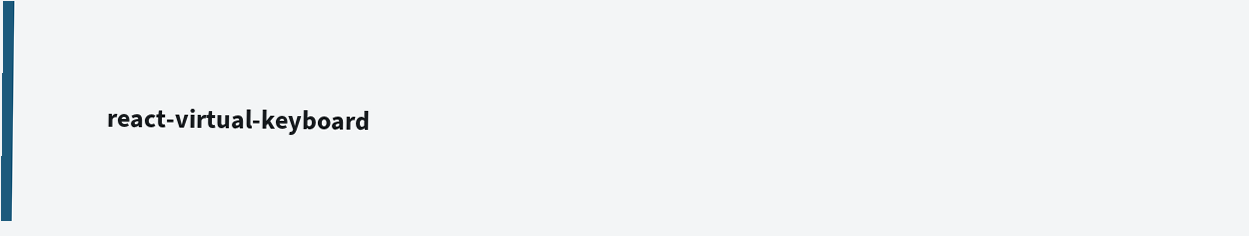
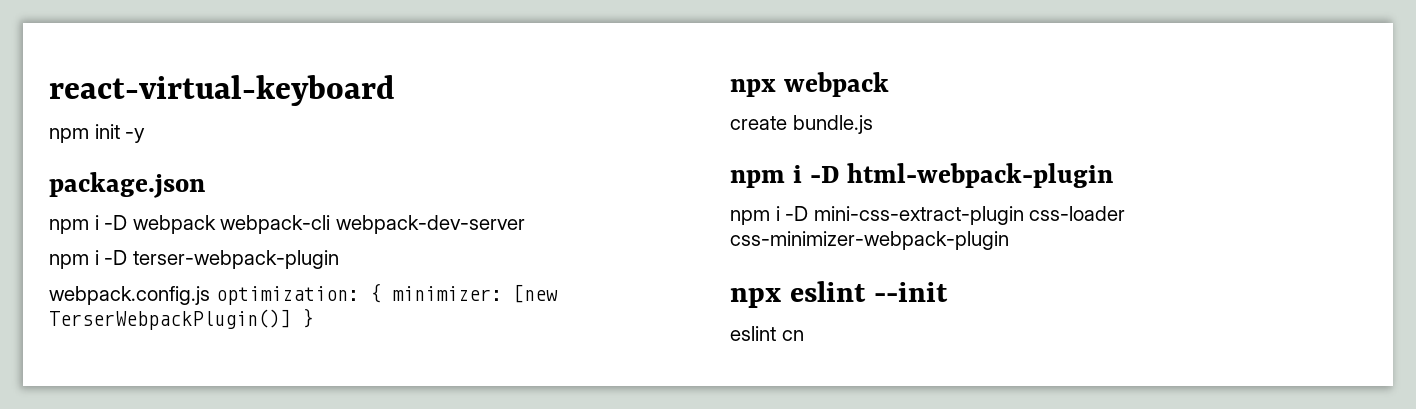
+ npm init -y
+ package.json
+ npm i -D webpack webpack-cli webpack-dev-server
+ npm i -D terser-webpack-plugin
+ webpack.config.js optimization: { minimizer: [new TerserWebpackPlugin()] }
+ npx webpack
+ create bundle.js
+ npm i -D html-webpack-plugin
+ npm i -D mini-css-extract-plugin css-loader css-minimizer-webpack-plugin
+ npx eslint --init
+ eslint cn

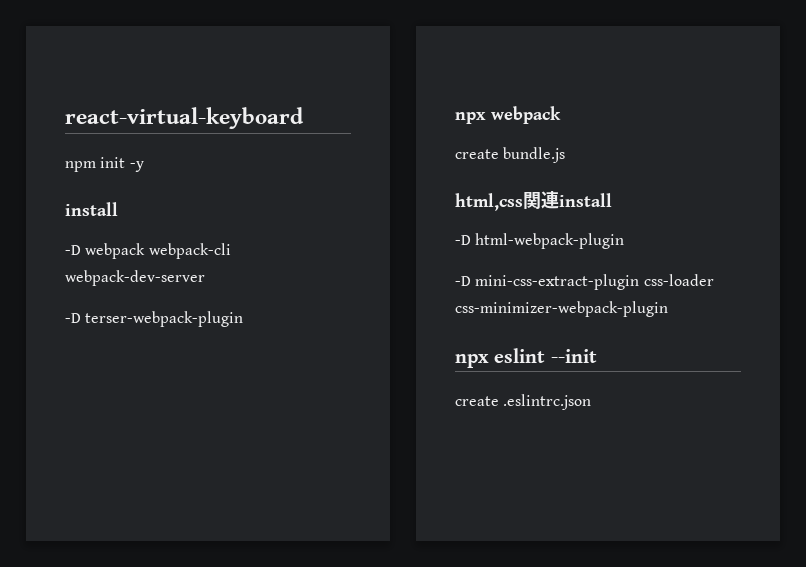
  npm init -y
- package.json
- npm i -D webpack webpack-cli webpack-dev-server
+ install
+ -D webpack webpack-cli webpack-dev-server
- npm i -D terser-webpack-plugin
+ -D terser-webpack-plugin
- webpack.config.js optimization: { minimizer: [new TerserWebpackPlugin()] }
- npm i -D html-webpack-plugin
+ html,css関連install
+ -D html-webpack-plugin
- npm i -D mini-css-extract-plugin css-loader css-minimizer-webpack-plugin
+ -D mini-css-extract-plugin css-loader css-minimizer-webpack-plugin
- eslint cn
+ create .eslintrc.json

